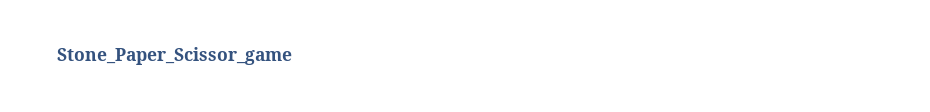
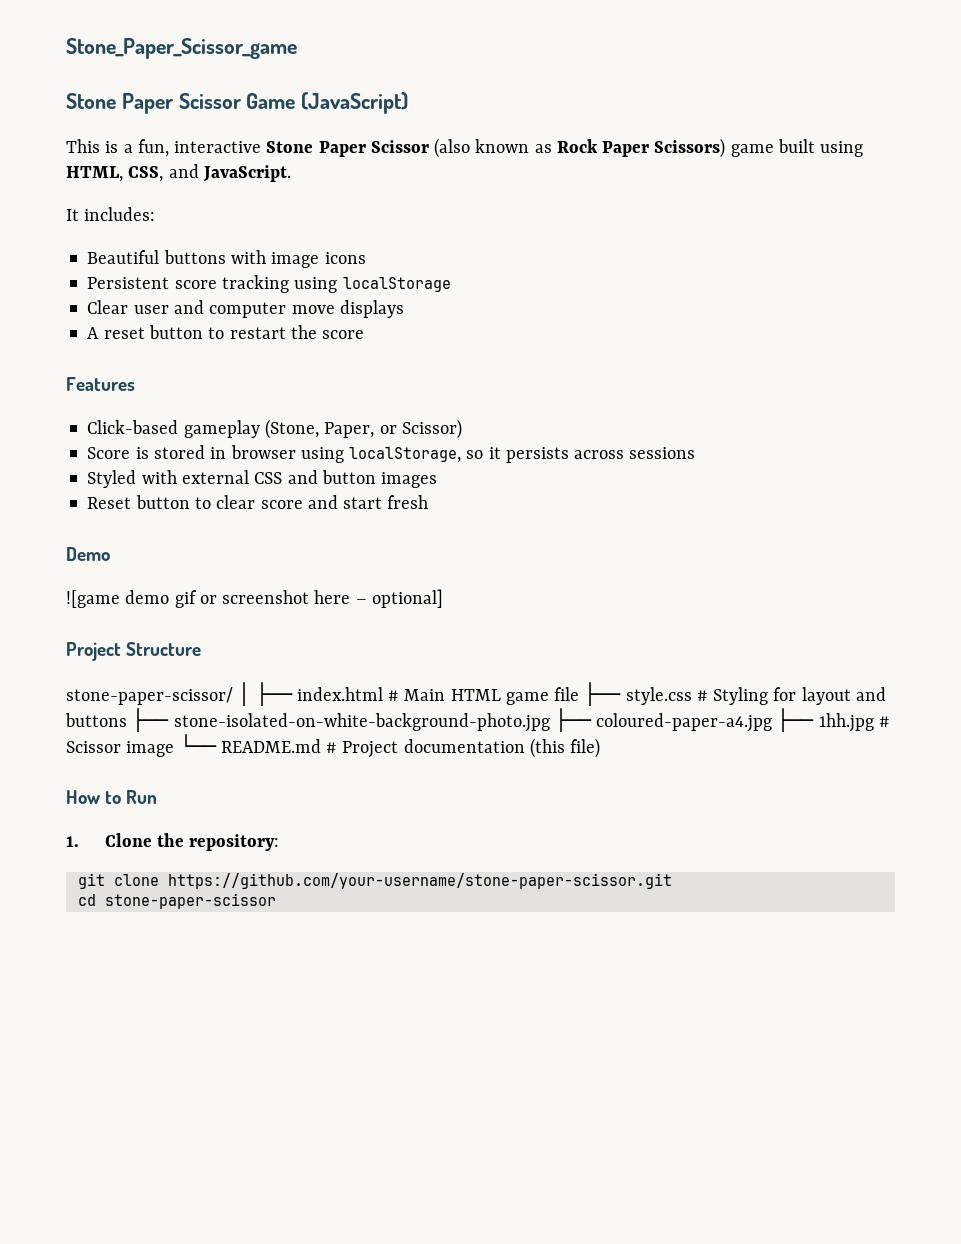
+ Stone Paper Scissor Game (JavaScript)
+ This is a fun, interactive Stone Paper Scissor (also known as Rock Paper Scissors) game built using HTML, CSS, and JavaScript.
+ It includes:
+ Beautiful buttons with image icons
+ Persistent score tracking using localStorage
+ Clear user and computer move displays
+ A reset button to restart the score
+ Features
+ Click-based gameplay (Stone, Paper, or Scissor)
+ Score is stored in browser using localStorage, so it persists across sessions
+ Styled with external CSS and button images
+ Reset button to clear score and start fresh
+ Demo
+ ![game demo gif or screenshot here – optional]
+ Project Structure
+ stone-paper-scissor/ │ ├── index.html # Main HTML game file ├── style.css # Styling for layout and buttons ├── stone-isolated-on-white-background-photo.jpg ├── coloured-paper-a4.jpg ├── 1hh.jpg # Scissor image └── README.md # Project documentation (this file)
+ How to Run
+ 1. Clone the repository:
+ git clone https://github.com/your-username/stone-paper-scissor.git
+ cd stone-paper-scissor

